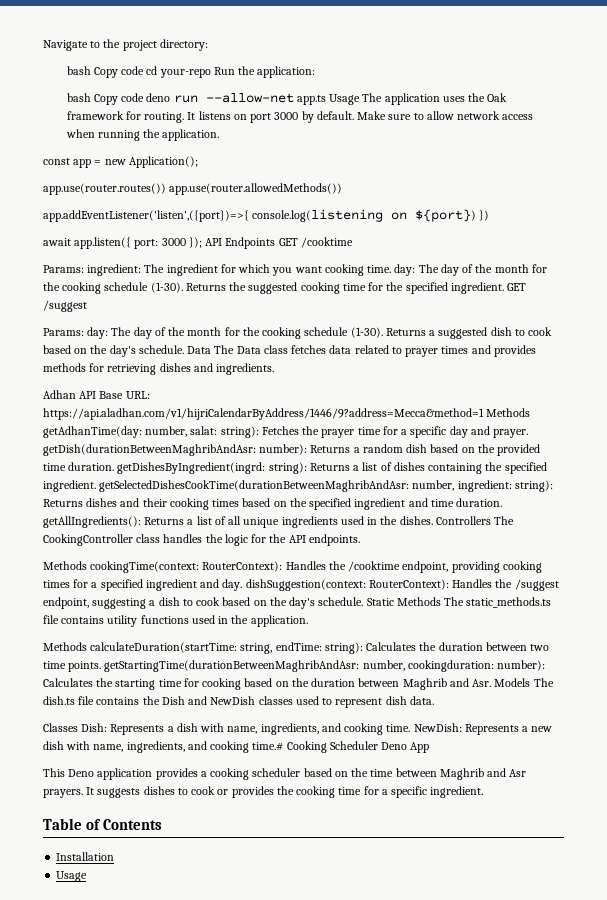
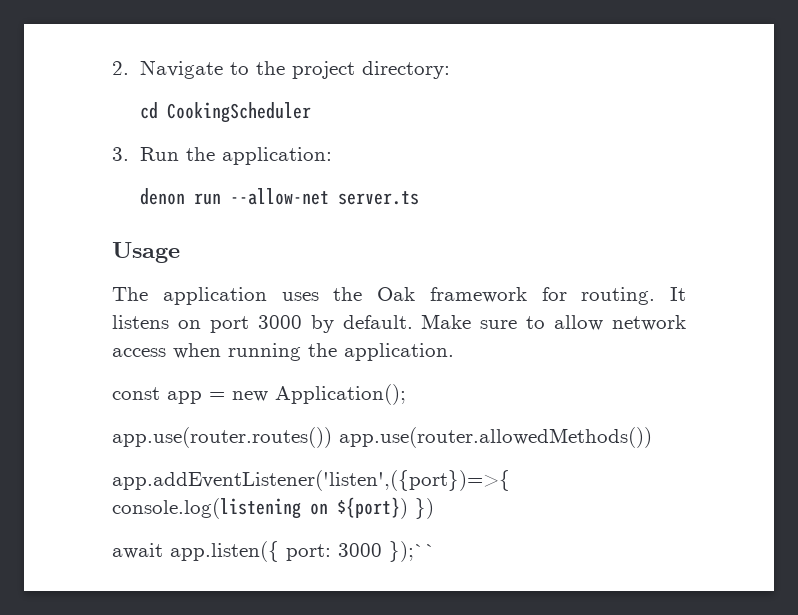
- Navigate to the project directory:
+ 2. Navigate to the project directory:
- bash Copy code cd your-repo Run the application:
+ cd CookingScheduler
+ 3. Run the application:
- bash Copy code deno run --allow-net app.ts Usage The application uses the Oak framework for routing.
+ denon run --allow-net server.ts
+ Usage
+ The application uses the Oak framework for routing.
- await app.listen({ port: 3000 }); API Endpoints GET /cooktime
- Params: ingredient: The ingredient for which you want cooking time. day: The day of the month for the cooking schedule (1-30). Returns the suggested cooking time for the specified ingredient. GET /suggest
- Params: day: The day of the month for the cooking schedule (1-30). Returns a suggested dish to cook based on the day's schedule. Data The Data class fetches data related to prayer times and provides methods for retrieving dishes and ingredients.
- Adhan API Base URL: https://api.aladhan.com/v1/hijriCalendarByAddress/1446/9?address=Mecca&method=1 Methods getAdhanTime(day: number, salat: string): Fetches the prayer time for a specific day and prayer. getDish(durationBetweenMaghribAndAsr: number): Returns a random dish based on the provided time duration. getDishesByIngredient(ingrd: string): Returns a list of dishes containing the specified ingredient. getSelectedDishesCookTime(durationBetweenMaghribAndAsr: number, ingredient: string): Returns dishes and their cooking times based on the specified ingredient and time duration. getAllIngredients(): Returns a list of all unique ingredients used in the dishes. Controllers The CookingController class handles the logic for the API endpoints.
- Methods cookingTime(context: RouterContext): Handles the /cooktime endpoint, providing cooking times for a specified ingredient and day. dishSuggestion(context: RouterContext): Handles the /suggest endpoint, suggesting a dish to cook based on the day's schedule. Static Methods The static_methods.ts file contains utility functions used in the application.
- Methods calculateDuration(startTime: string, endTime: string): Calculates the duration between two time points. getStartingTime(durationBetweenMaghribAndAsr: number, cookingduration: number): Calculates the starting time for cooking based on the duration between Maghrib and Asr. Models The dish.ts file contains the Dish and NewDish classes used to represent dish data.
- Classes Dish: Represents a dish with name, ingredients, and cooking time. NewDish: Represents a new dish with name, ingredients, and cooking time.# Cooking Scheduler Deno App
- This Deno application provides a cooking scheduler based on the time between Maghrib and Asr prayers. It suggests dishes to cook or provides the cooking time for a specific ingredient.
- Table of Contents
- Installation
- Usage
+ await app.listen({ port: 3000 });``

